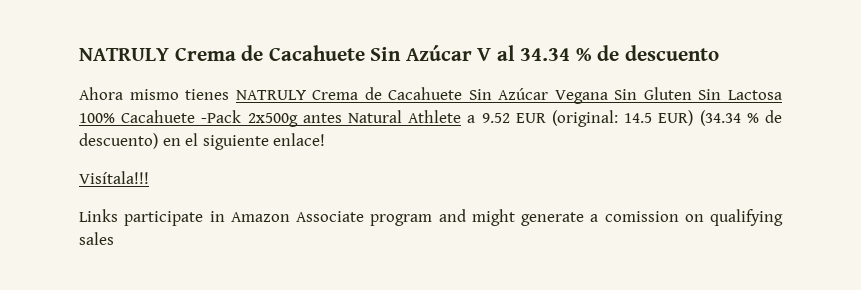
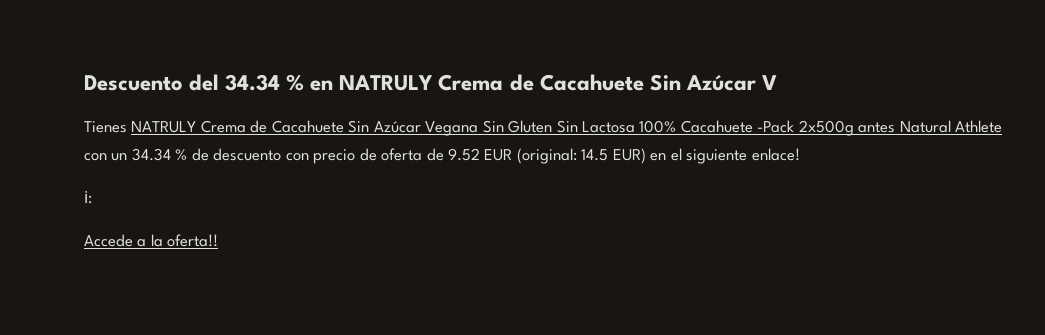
- NATRULY Crema de Cacahuete Sin Azúcar V al 34.34 % de descuento
- Ahora mismo tienes NATRULY Crema de Cacahuete Sin Azúcar Vegana Sin Gluten Sin Lactosa 100% Cacahuete -Pack 2x500g antes Natural Athlete a 9.52 EUR (original: 14.5 EUR) (34.34 % de descuento) en el siguiente enlace!
+ Descuento del 34.34 % en NATRULY Crema de Cacahuete Sin Azúcar V
+ Tienes NATRULY Crema de Cacahuete Sin Azúcar Vegana Sin Gluten Sin Lactosa 100% Cacahuete -Pack 2x500g antes Natural Athlete con un 34.34 % de descuento con precio de oferta de 9.52 EUR (original: 14.5 EUR) en el siguiente enlace!
- Visítala!!!
- Links participate in Amazon Associate program and might generate a comission on qualifying sales
+ ℹ:
+ Accede a la oferta!!

